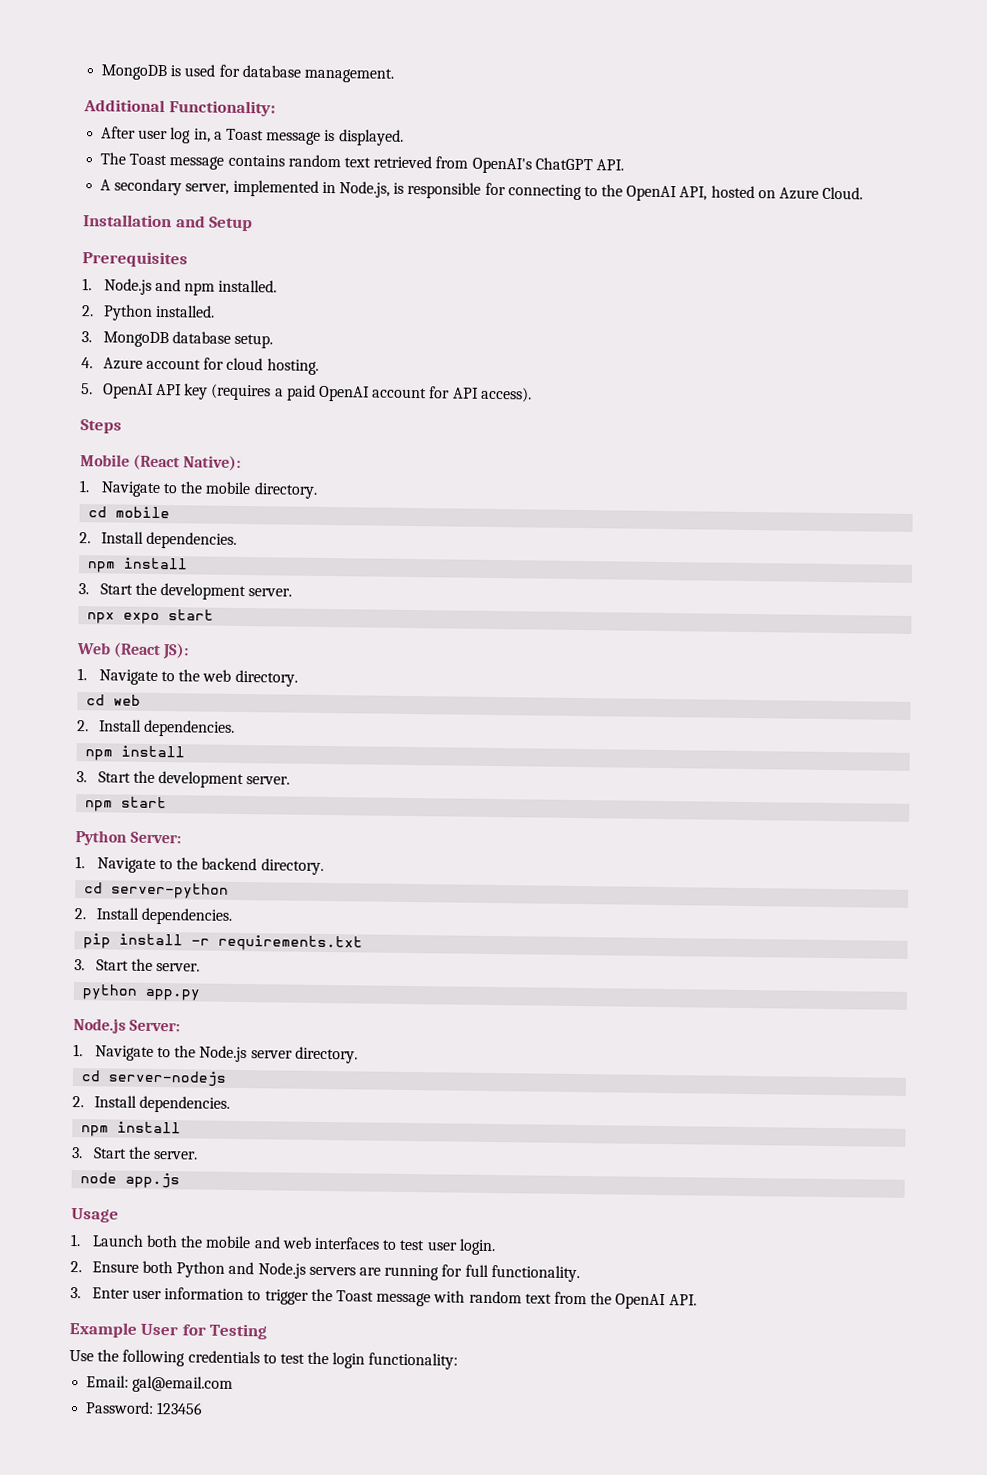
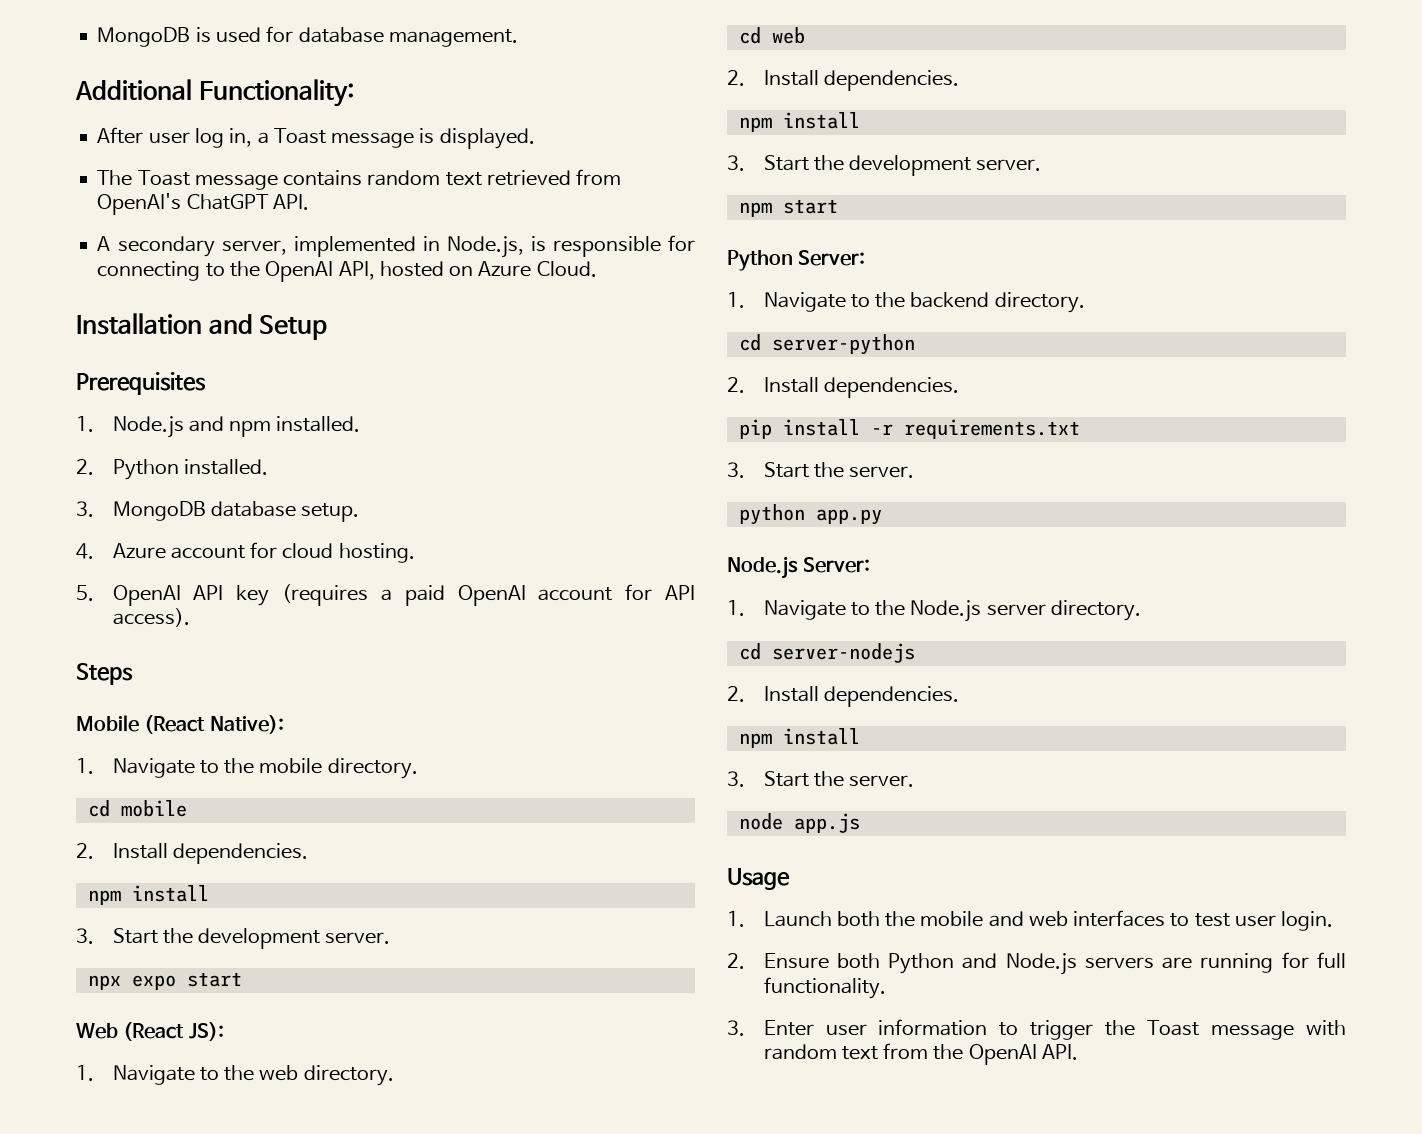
- Example User for Testing
- Use the following credentials to test the login functionality:
- Email: gal@email.com
- Password: 123456

